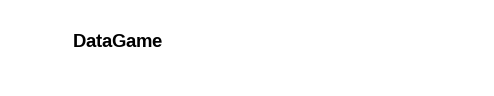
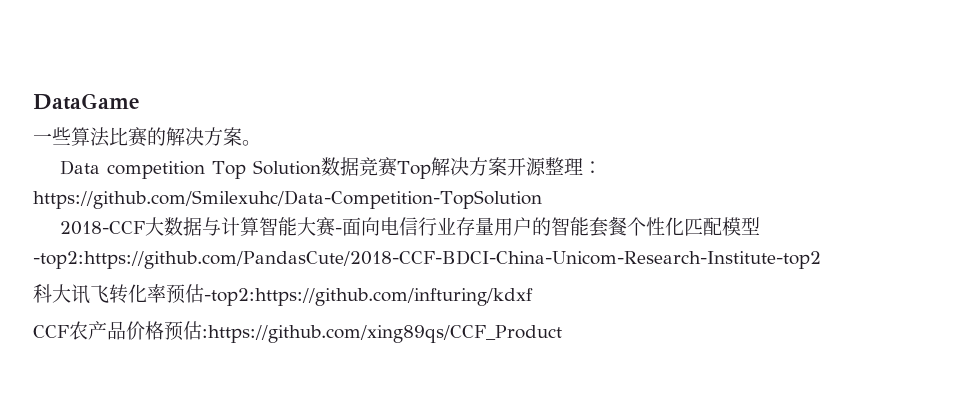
+ 一些算法比赛的解决方案。
+ Data competition Top Solution数据竞赛Top解决方案开源整理：https://github.com/Smilexuhc/Data-Competition-TopSolution
+ 2018-CCF大数据与计算智能大赛-面向电信行业存量用户的智能套餐个性化匹配模型-top2:https://github.com/PandasCute/2018-CCF-BDCI-China-Unicom-Research-Institute-top2
+ 科大讯飞转化率预估-top2:https://github.com/infturing/kdxf
+ CCF农产品价格预估:https://github.com/xing89qs/CCF_Product

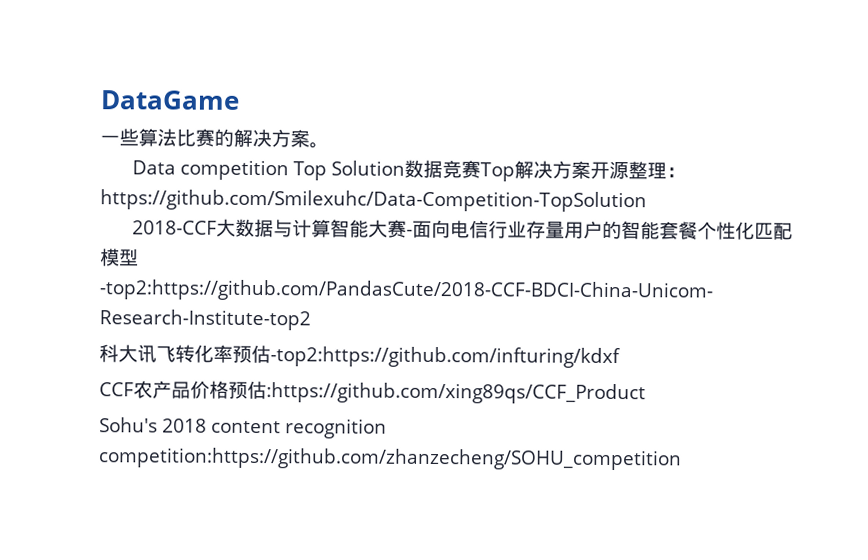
+ Sohu's 2018 content recognition competition:https://github.com/zhanzecheng/SOHU_competition

